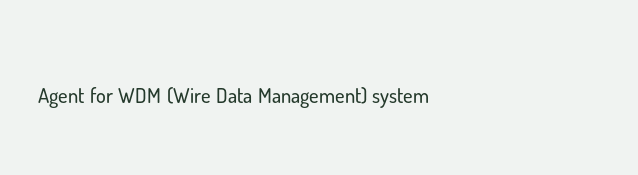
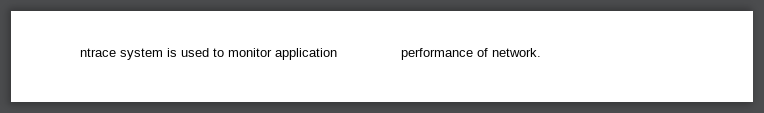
- Agent for WDM (Wire Data Management) system
+ ntrace system is used to monitor application performance of network.

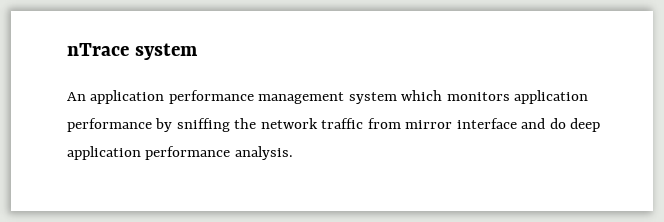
- ntrace system is used to monitor application performance of network.
+ nTrace system
+ An application performance management system which monitors application performance by sniffing the network traffic from mirror interface and do deep application performance analysis.

